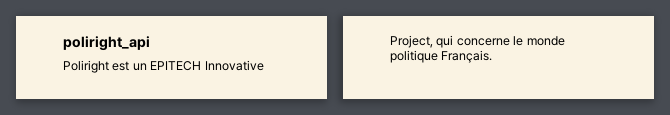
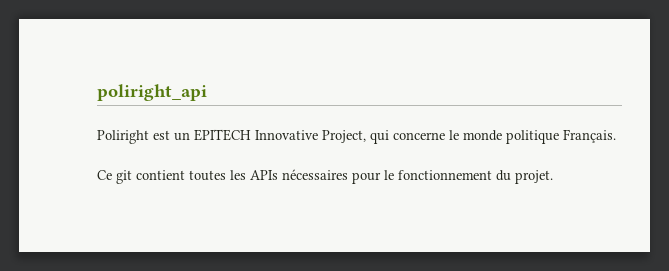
+ Ce git contient toutes les APIs nécessaires pour le fonctionnement du projet.

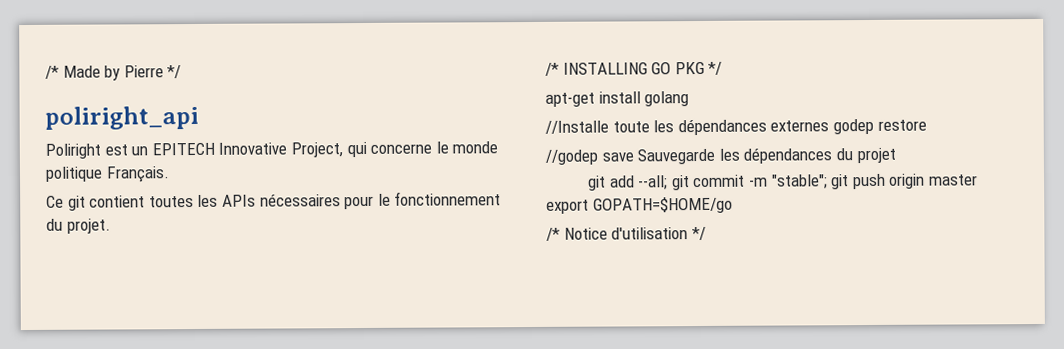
+ /* Made by Pierre */
+ /* INSTALLING GO PKG */
+ apt-get install golang
+ //Installe toute les dépendances externes godep restore
+ //godep save Sauvegarde les dépendances du projet
+ git add --all; git commit -m "stable"; git push origin master export GOPATH=$HOME/go
+ /* Notice d'utilisation */

